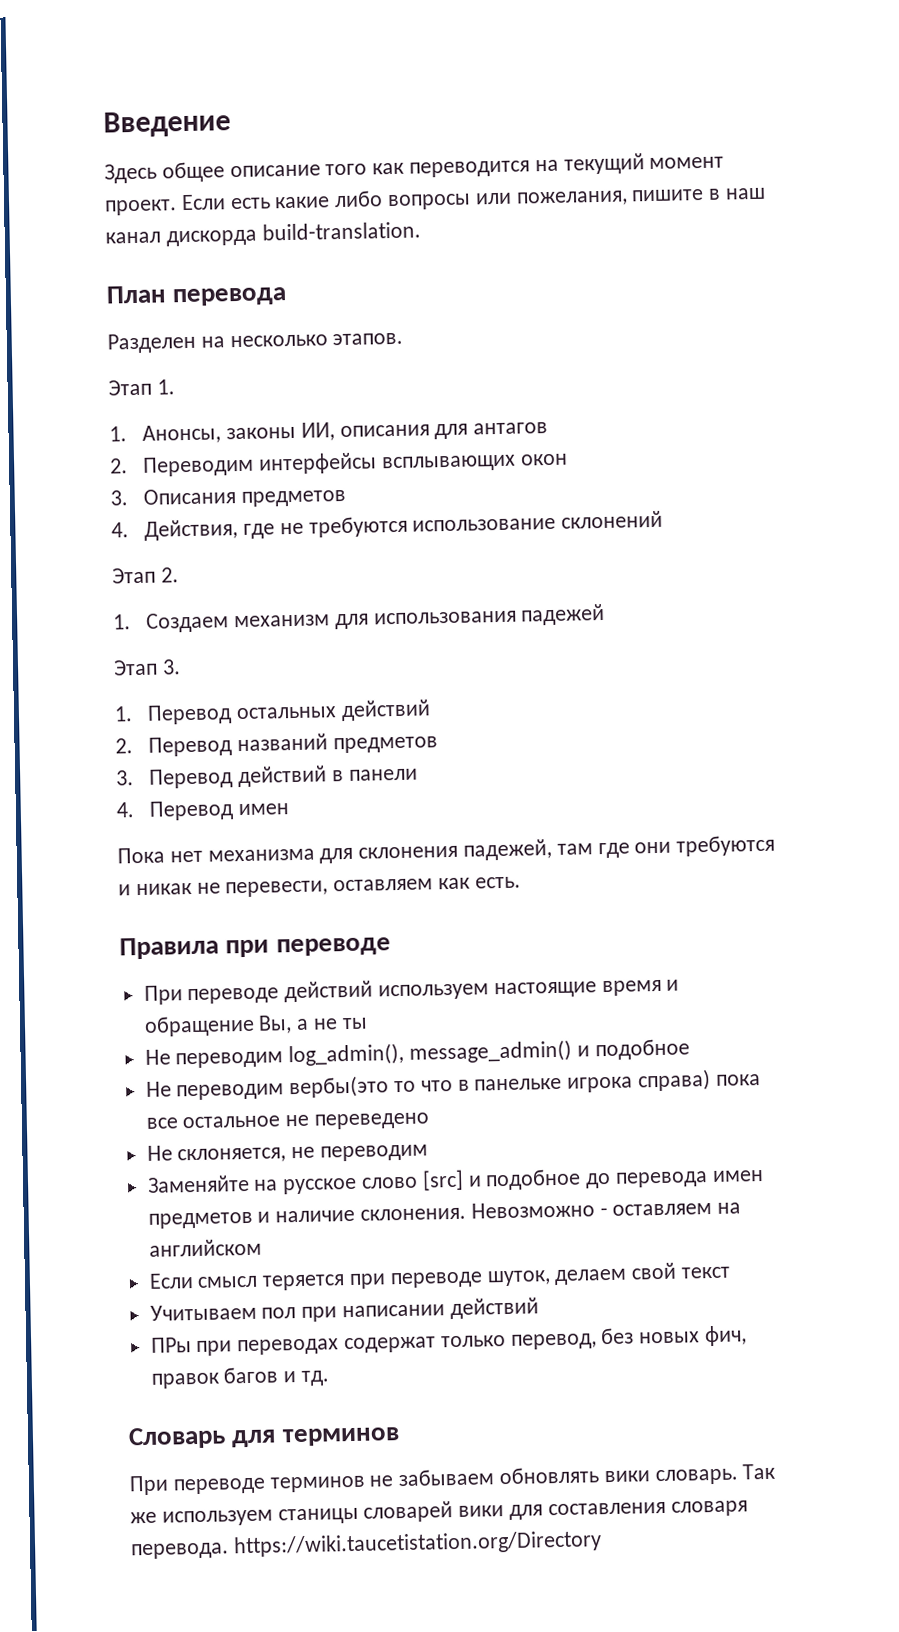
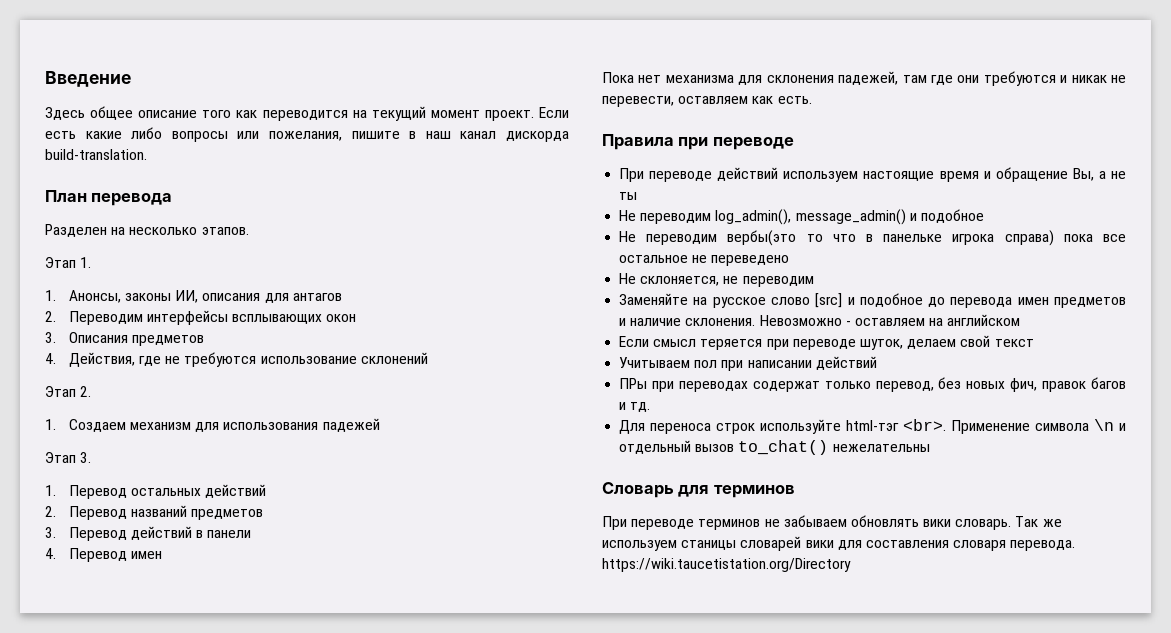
+ Для переноса строк используйте html-тэг <br>. Применение символа \n и отдельный вызов to_chat() нежелательны

